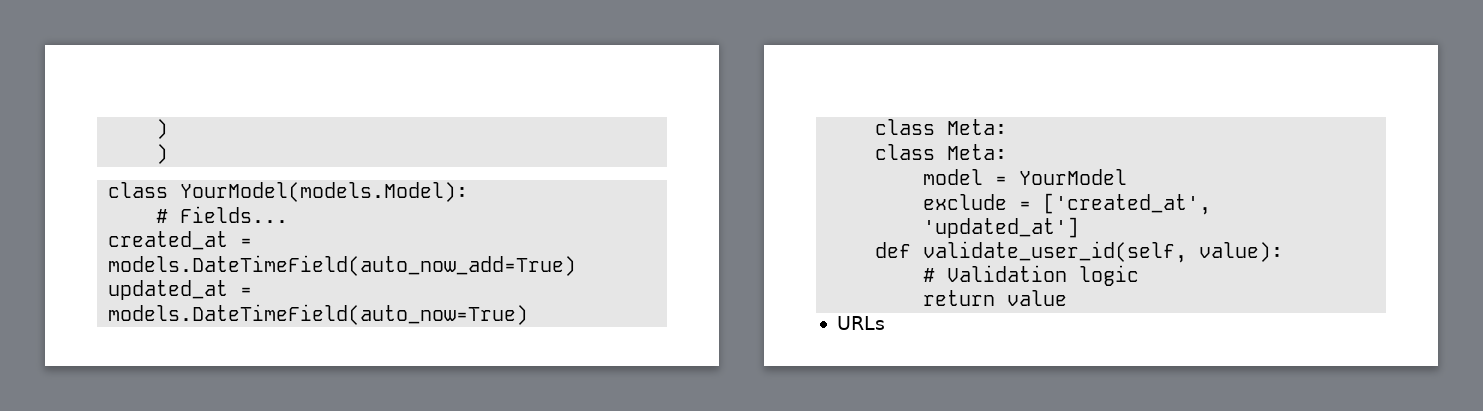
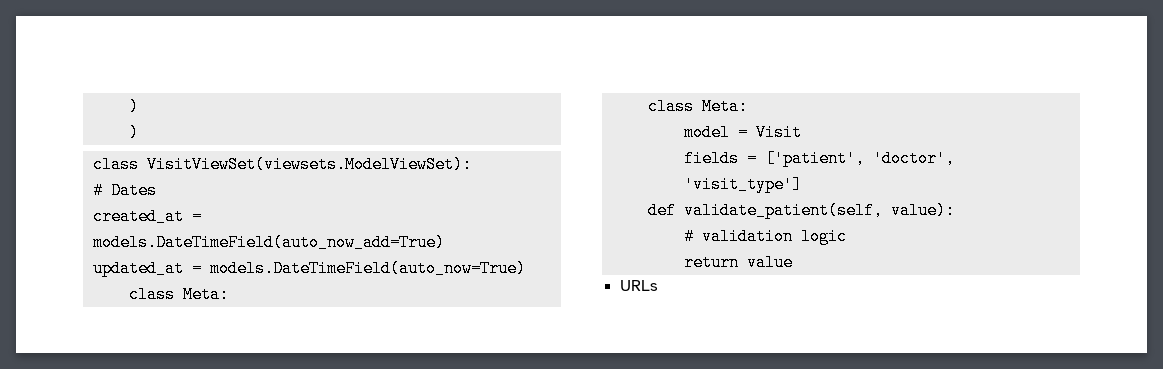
- class YourModel(models.Model):
- # Fields...
+ class VisitViewSet(viewsets.ModelViewSet):
+ # Dates
- model = YourModel
- exclude = ['created_at', 'updated_at']
+ model = Visit
+ fields = ['patient', 'doctor', 'visit_type']
- def validate_user_id(self, value):
+ def validate_patient(self, value):
- # Validation logic
+ # validation logic

